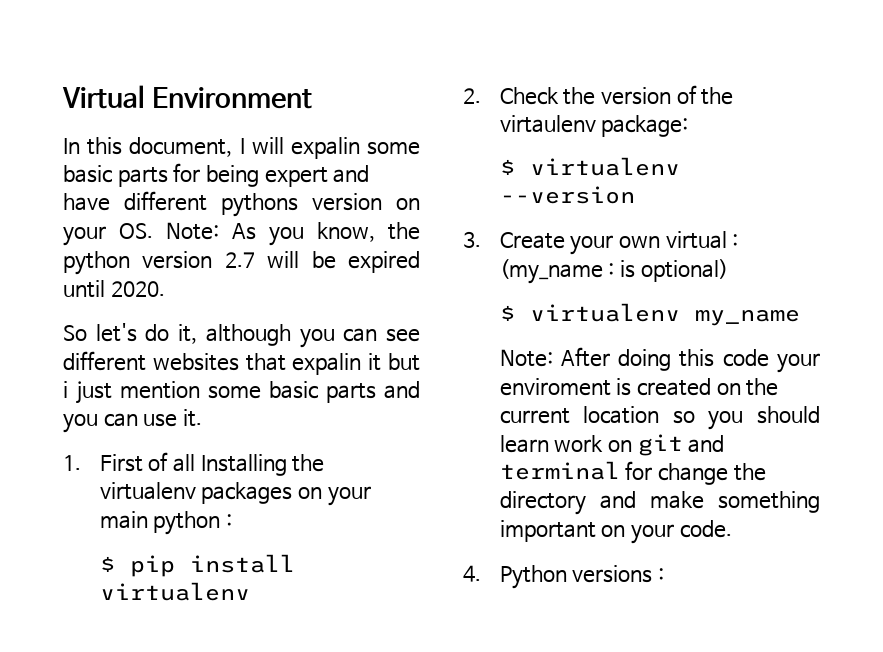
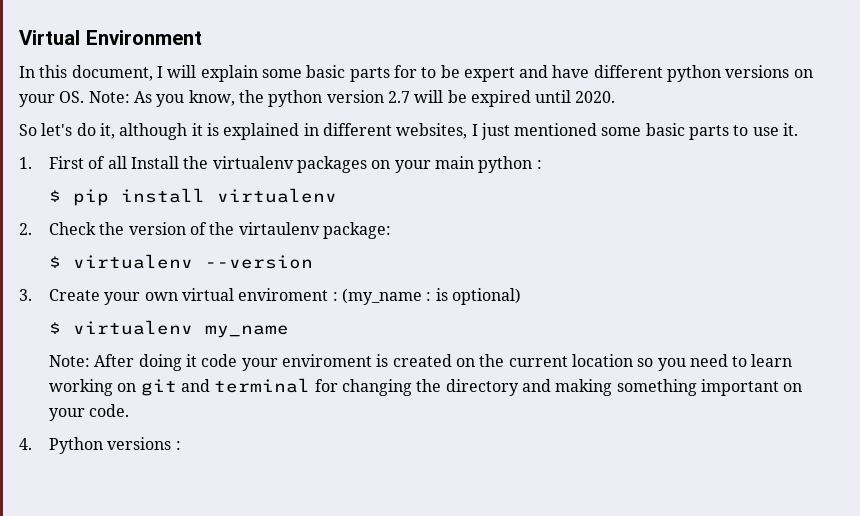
- In this document, I will expalin some basic parts for being expert and have different pythons version on your OS. Note: As you know, the python version 2.7 will be expired until 2020.
+ In this document, I will explain some basic parts for to be expert and have different python versions on your OS. Note: As you know, the python version 2.7 will be expired until 2020.
- So let's do it, although you can see different websites that expalin it but i just mention some basic parts and you can use it.
+ So let's do it, although it is explained in different websites, I just mentioned some basic parts to use it.
- 1. First of all Installing the virtualenv packages on your main python :
+ 1. First of all Install the virtualenv packages on your main python :
- 3. Create your own virtual : (my_name : is optional)
+ 3. Create your own virtual enviroment : (my_name : is optional)
- Note: After doing this code your enviroment is created on the current location so you should learn work on git and terminal for change the directory and make something important on your code.
+ Note: After doing it code your enviroment is created on the current location so you need to learn working on git and terminal for changing the directory and making something important on your code.

